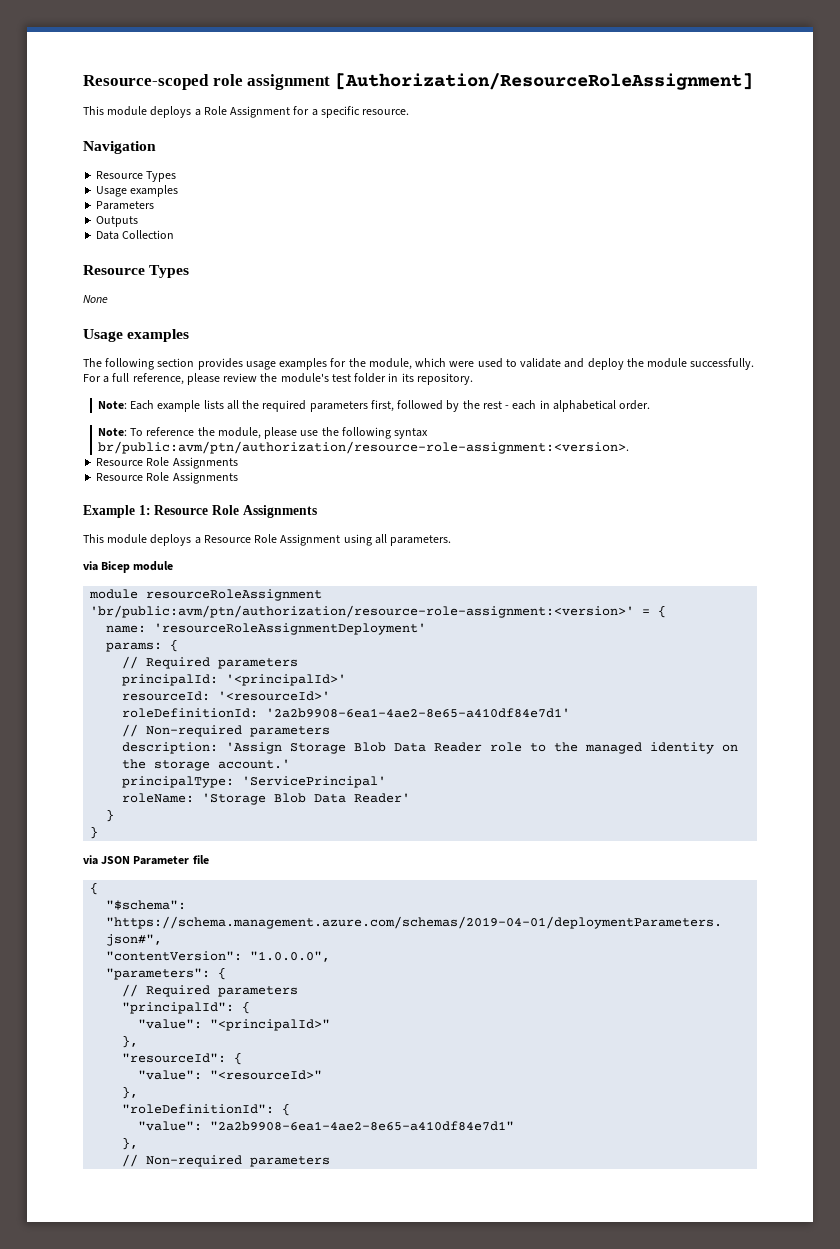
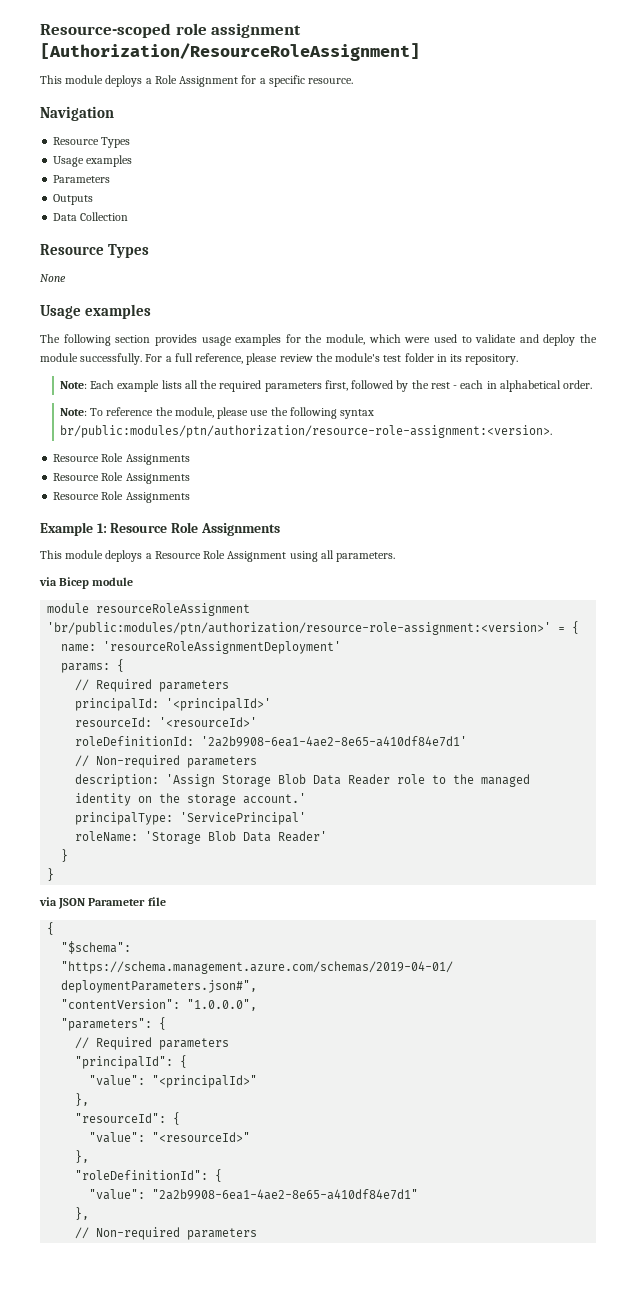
- Note: To reference the module, please use the following syntax br/public:avm/ptn/authorization/resource-role-assignment:<version>.
+ Note: To reference the module, please use the following syntax br/public:modules/ptn/authorization/resource-role-assignment:<version>.
+ Resource Role Assignments
- module resourceRoleAssignment 'br/public:avm/ptn/authorization/resource-role-assignment:<version>' = {
+ module resourceRoleAssignment 'br/public:modules/ptn/authorization/resource-role-assignment:<version>' = {

